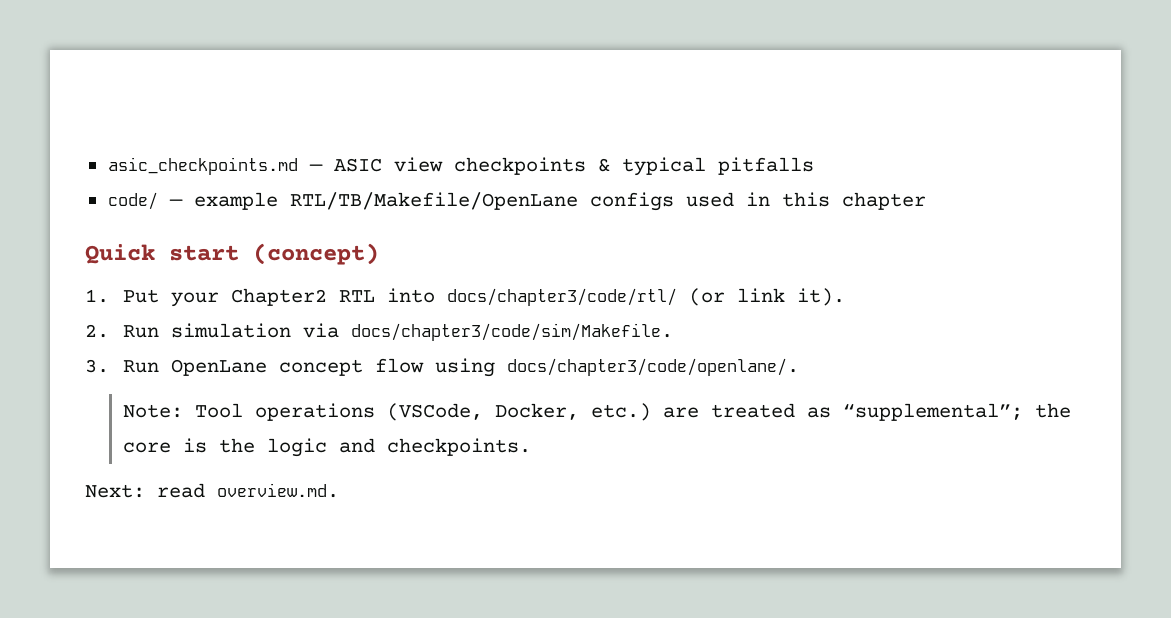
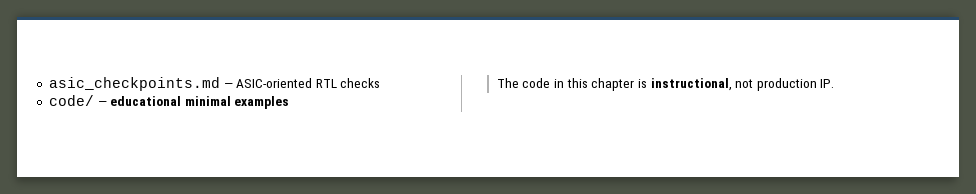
- asic_checkpoints.md — ASIC view checkpoints & typical pitfalls
- code/ — example RTL/TB/Makefile/OpenLane configs used in this chapter
- Quick start (concept)
- 1. Put your Chapter2 RTL into docs/chapter3/code/rtl/ (or link it).
- 2. Run simulation via docs/chapter3/code/sim/Makefile.
- 3. Run OpenLane concept flow using docs/chapter3/code/openlane/.
- Note: Tool operations (VSCode, Docker, etc.) are treated as “supplemental”; the core is the logic and checkpoints.
- Next: read overview.md.
+ asic_checkpoints.md — ASIC-oriented RTL checks
+ code/ — educational minimal examples
+ The code in this chapter is instructional, not production IP.

